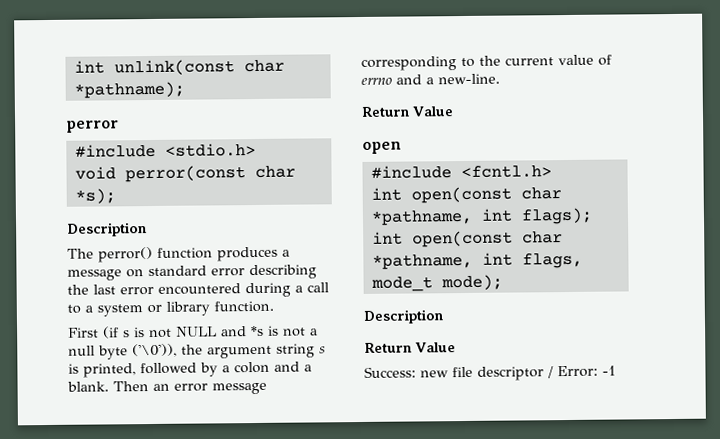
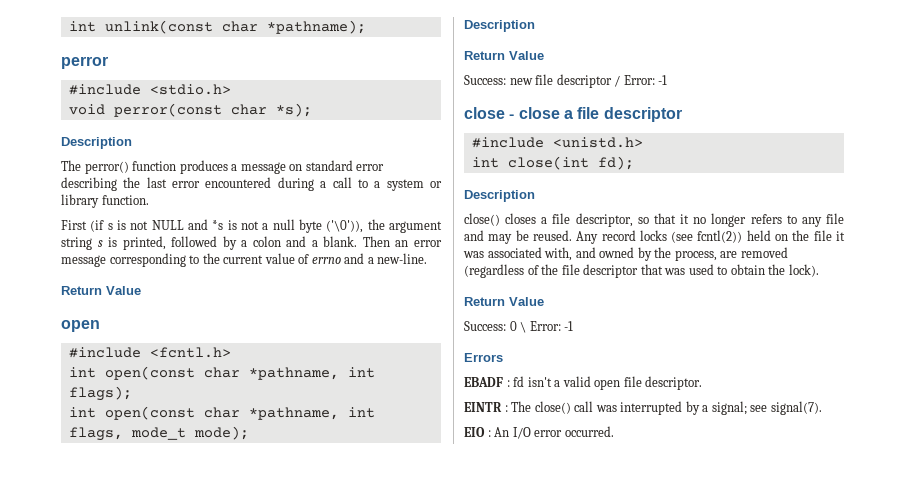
+ close - close a file descriptor
+ #include <unistd.h>
+ int close(int fd);
+ Description
+ close() closes a file descriptor, so that it no longer refers to any file and may be reused. Any record locks (see fcntl(2)) held on the file it was associated with, and owned by the process, are removed (regardless of the file descriptor that was used to obtain the lock).
+ Return Value
+ Success: 0 \ Error: -1
+ Errors
+ EBADF : fd isn't a valid open file descriptor.
+ EINTR : The close() call was interrupted by a signal; see signal(7).
+ EIO : An I/O error occurred.

